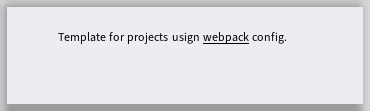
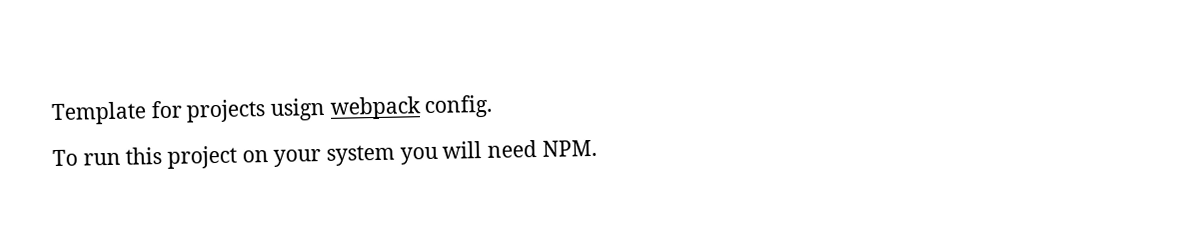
+ To run this project on your system you will need NPM.

